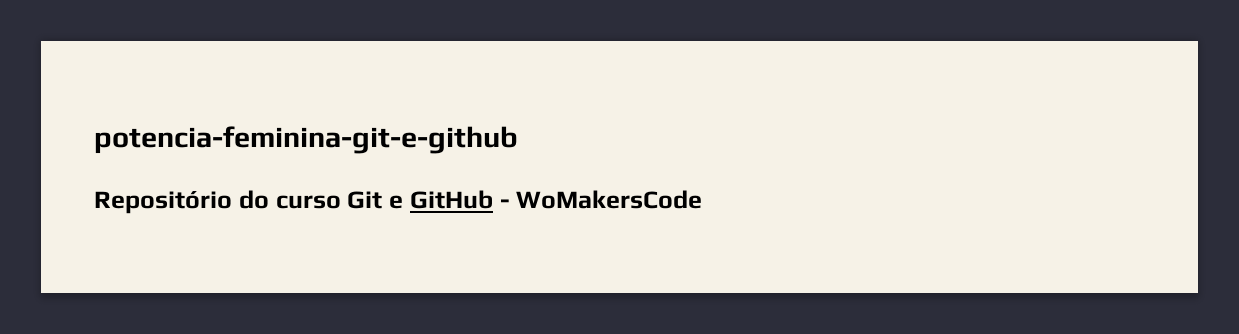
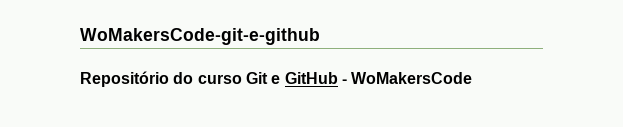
- potencia-feminina-git-e-github
+ WoMakersCode-git-e-github

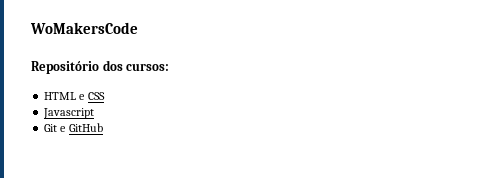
- WoMakersCode-git-e-github
+ WoMakersCode
- Repositório do curso Git e GitHub - WoMakersCode
+ Repositório dos cursos:
+ HTML e CSS
+ Javascript
+ Git e GitHub

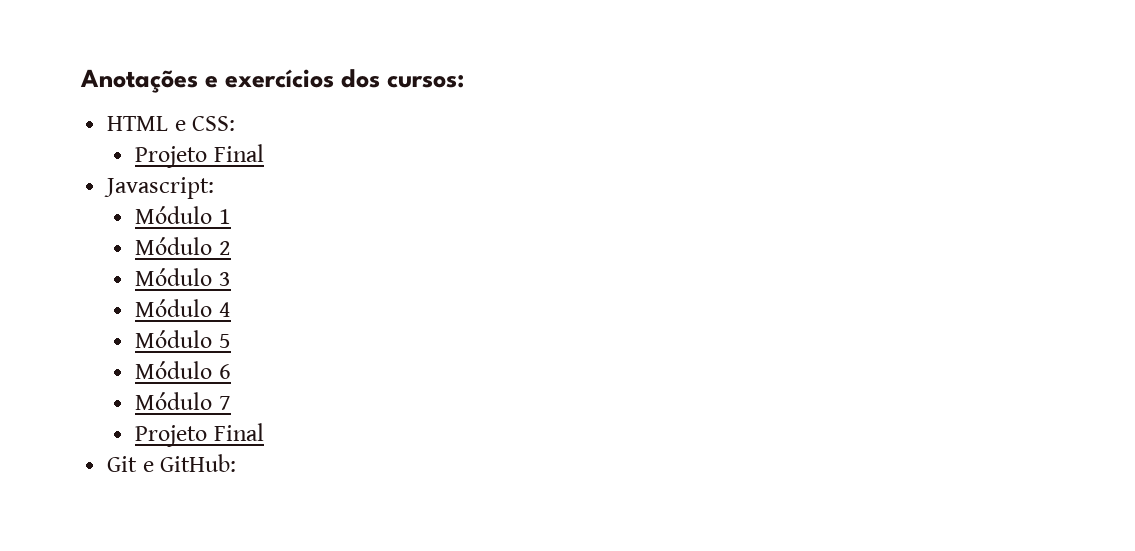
- WoMakersCode
- Repositório dos cursos:
+ Anotações e exercícios dos cursos:
- HTML e CSS
- Javascript
+ HTML e CSS:
+ Projeto Final
+ Javascript:
+ Módulo 1
+ Módulo 2
+ Módulo 3
+ Módulo 4
+ Módulo 5
+ Módulo 6
+ Módulo 7
+ Projeto Final
- Git e GitHub
+ Git e GitHub:

